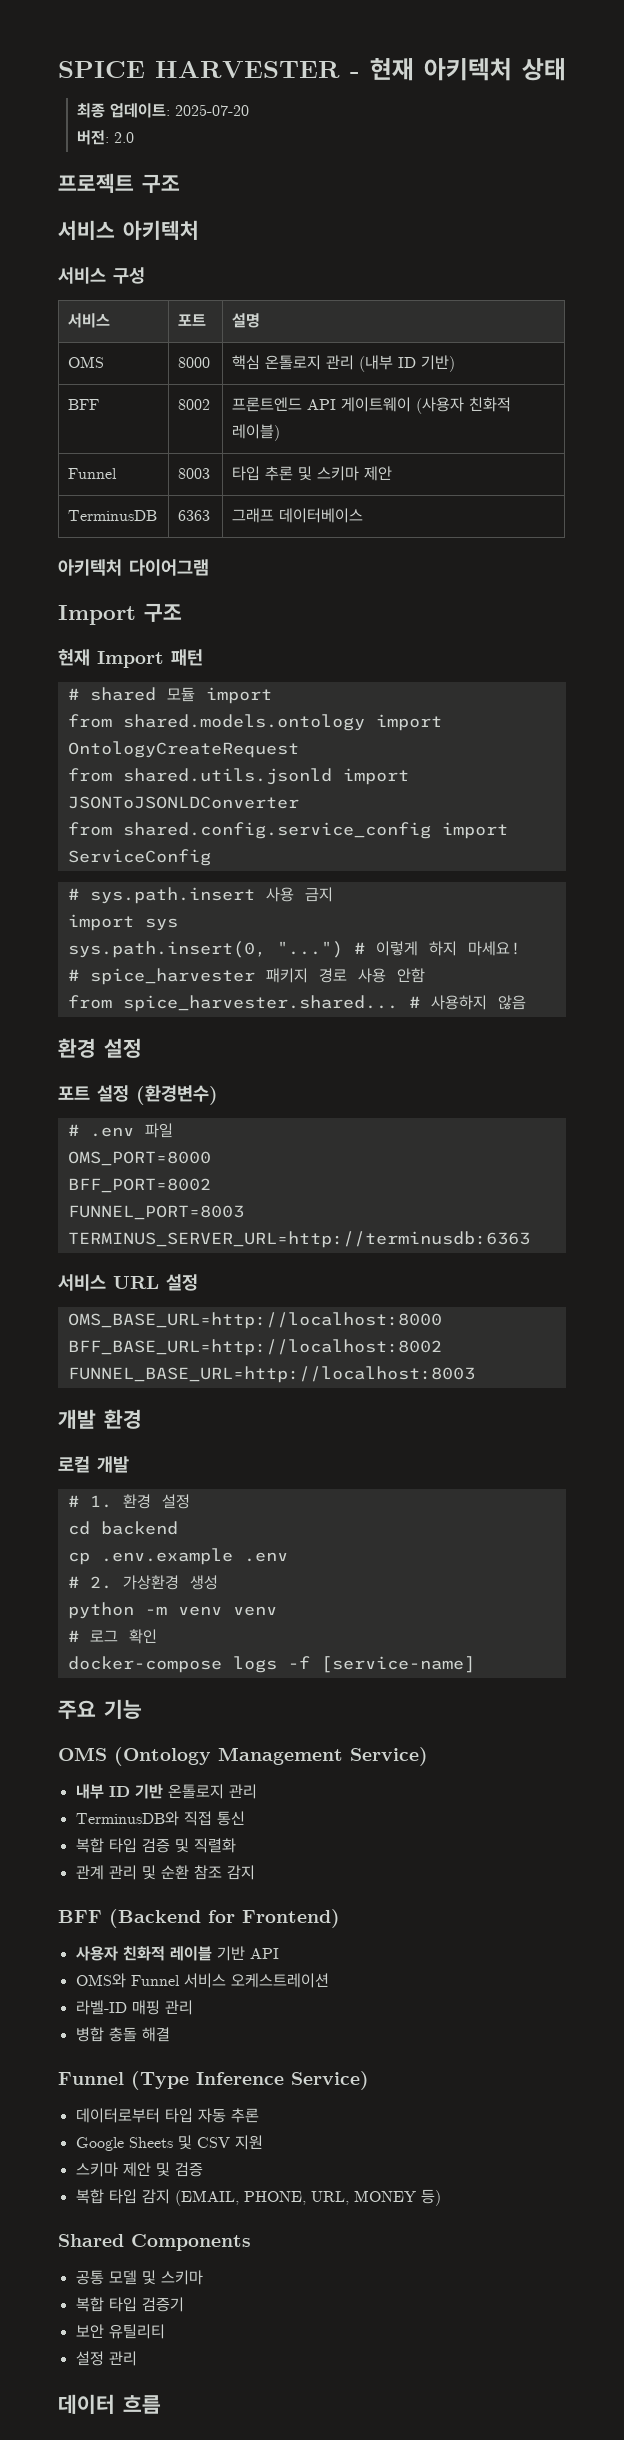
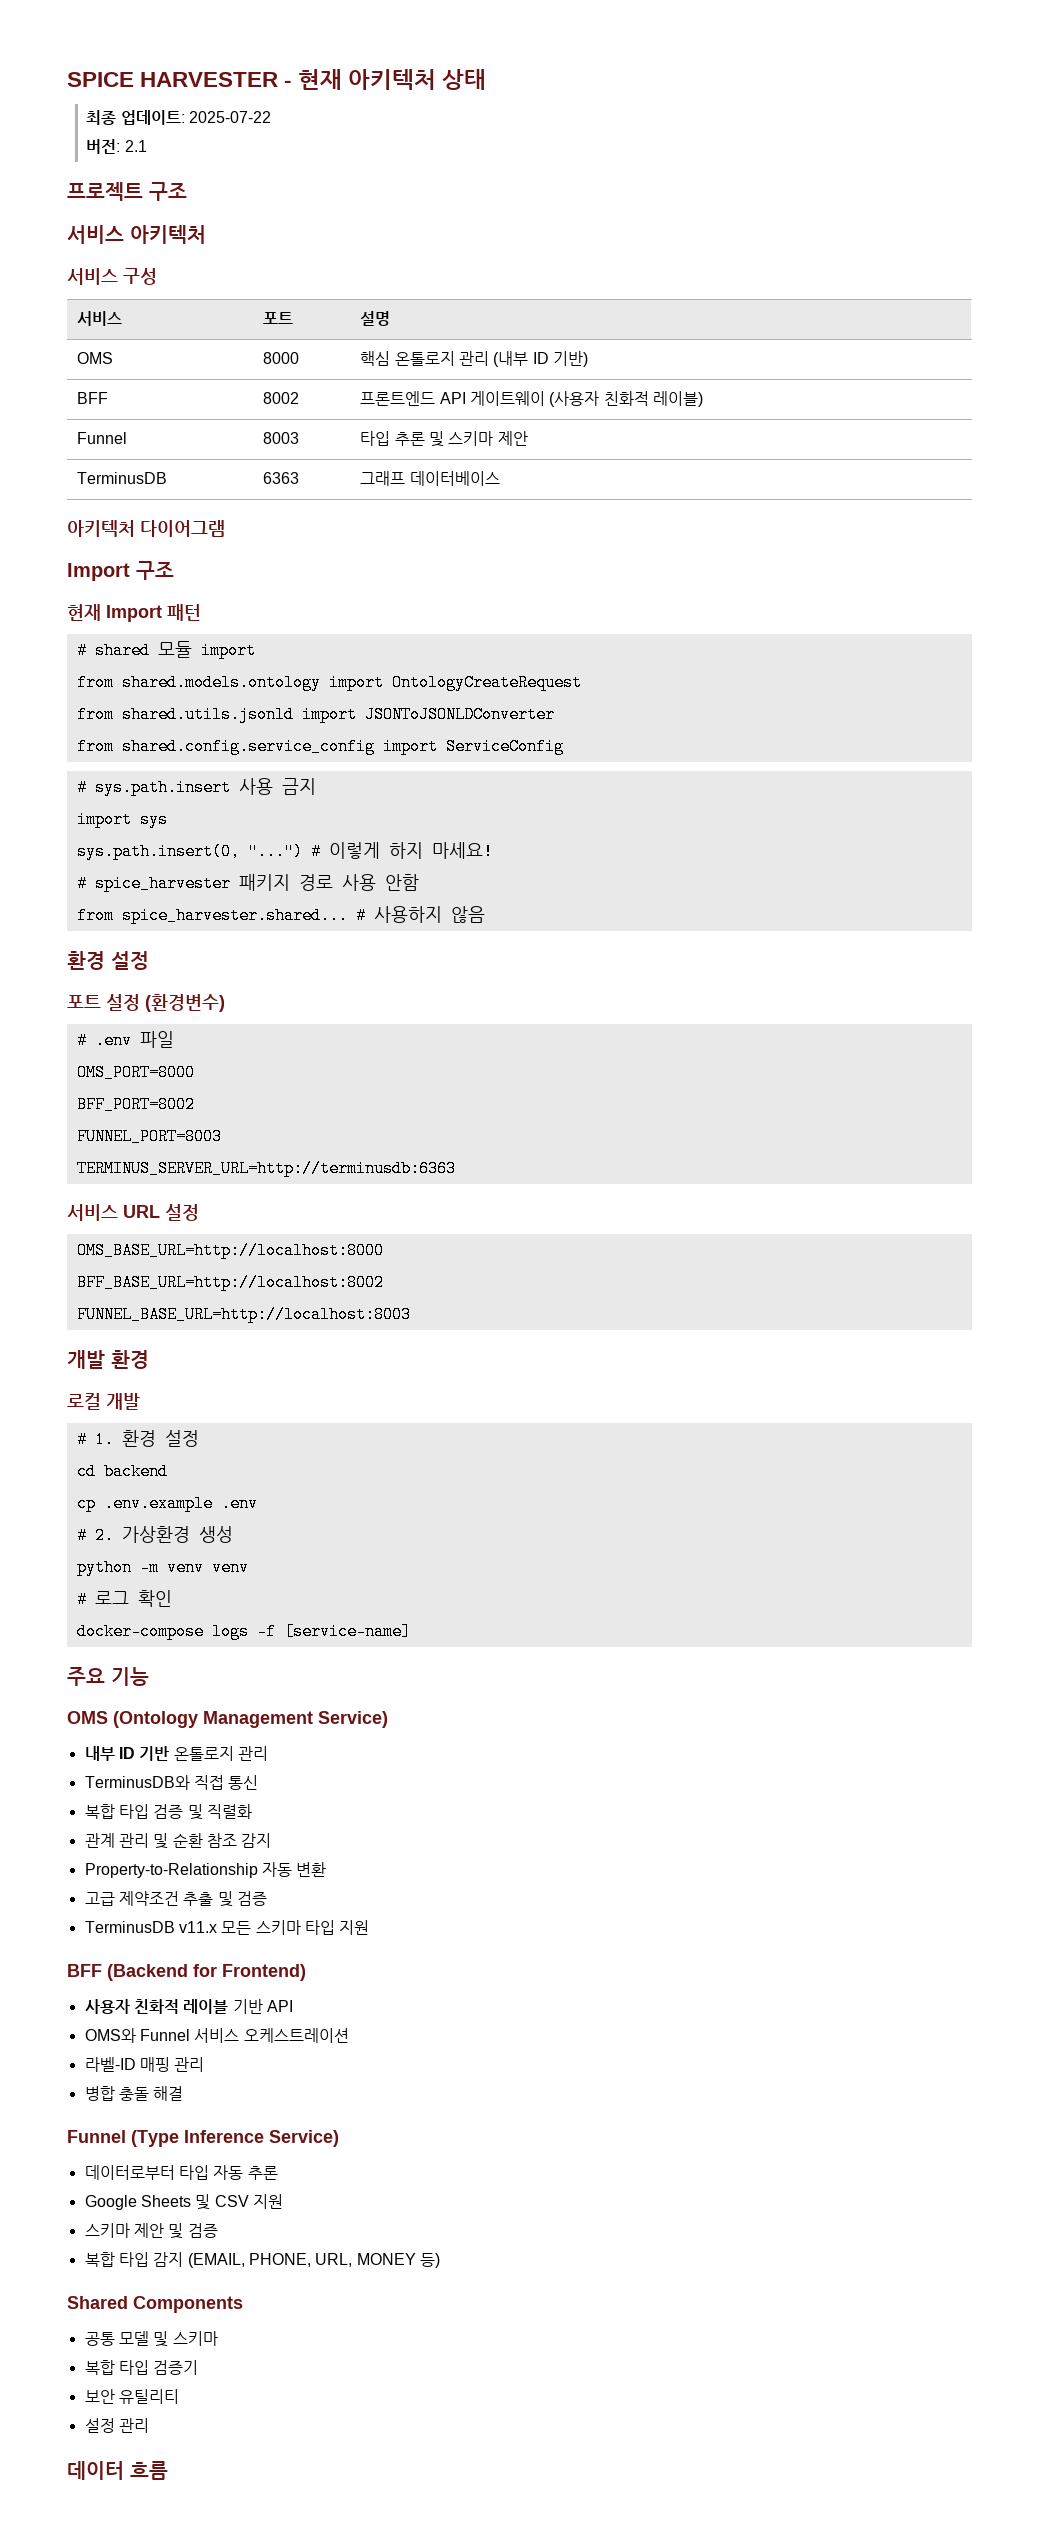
- 최종 업데이트: 2025-07-20
+ 최종 업데이트: 2025-07-22
- 버전: 2.0
+ 버전: 2.1
+ Property-to-Relationship 자동 변환
+ 고급 제약조건 추출 및 검증
+ TerminusDB v11.x 모든 스키마 타입 지원

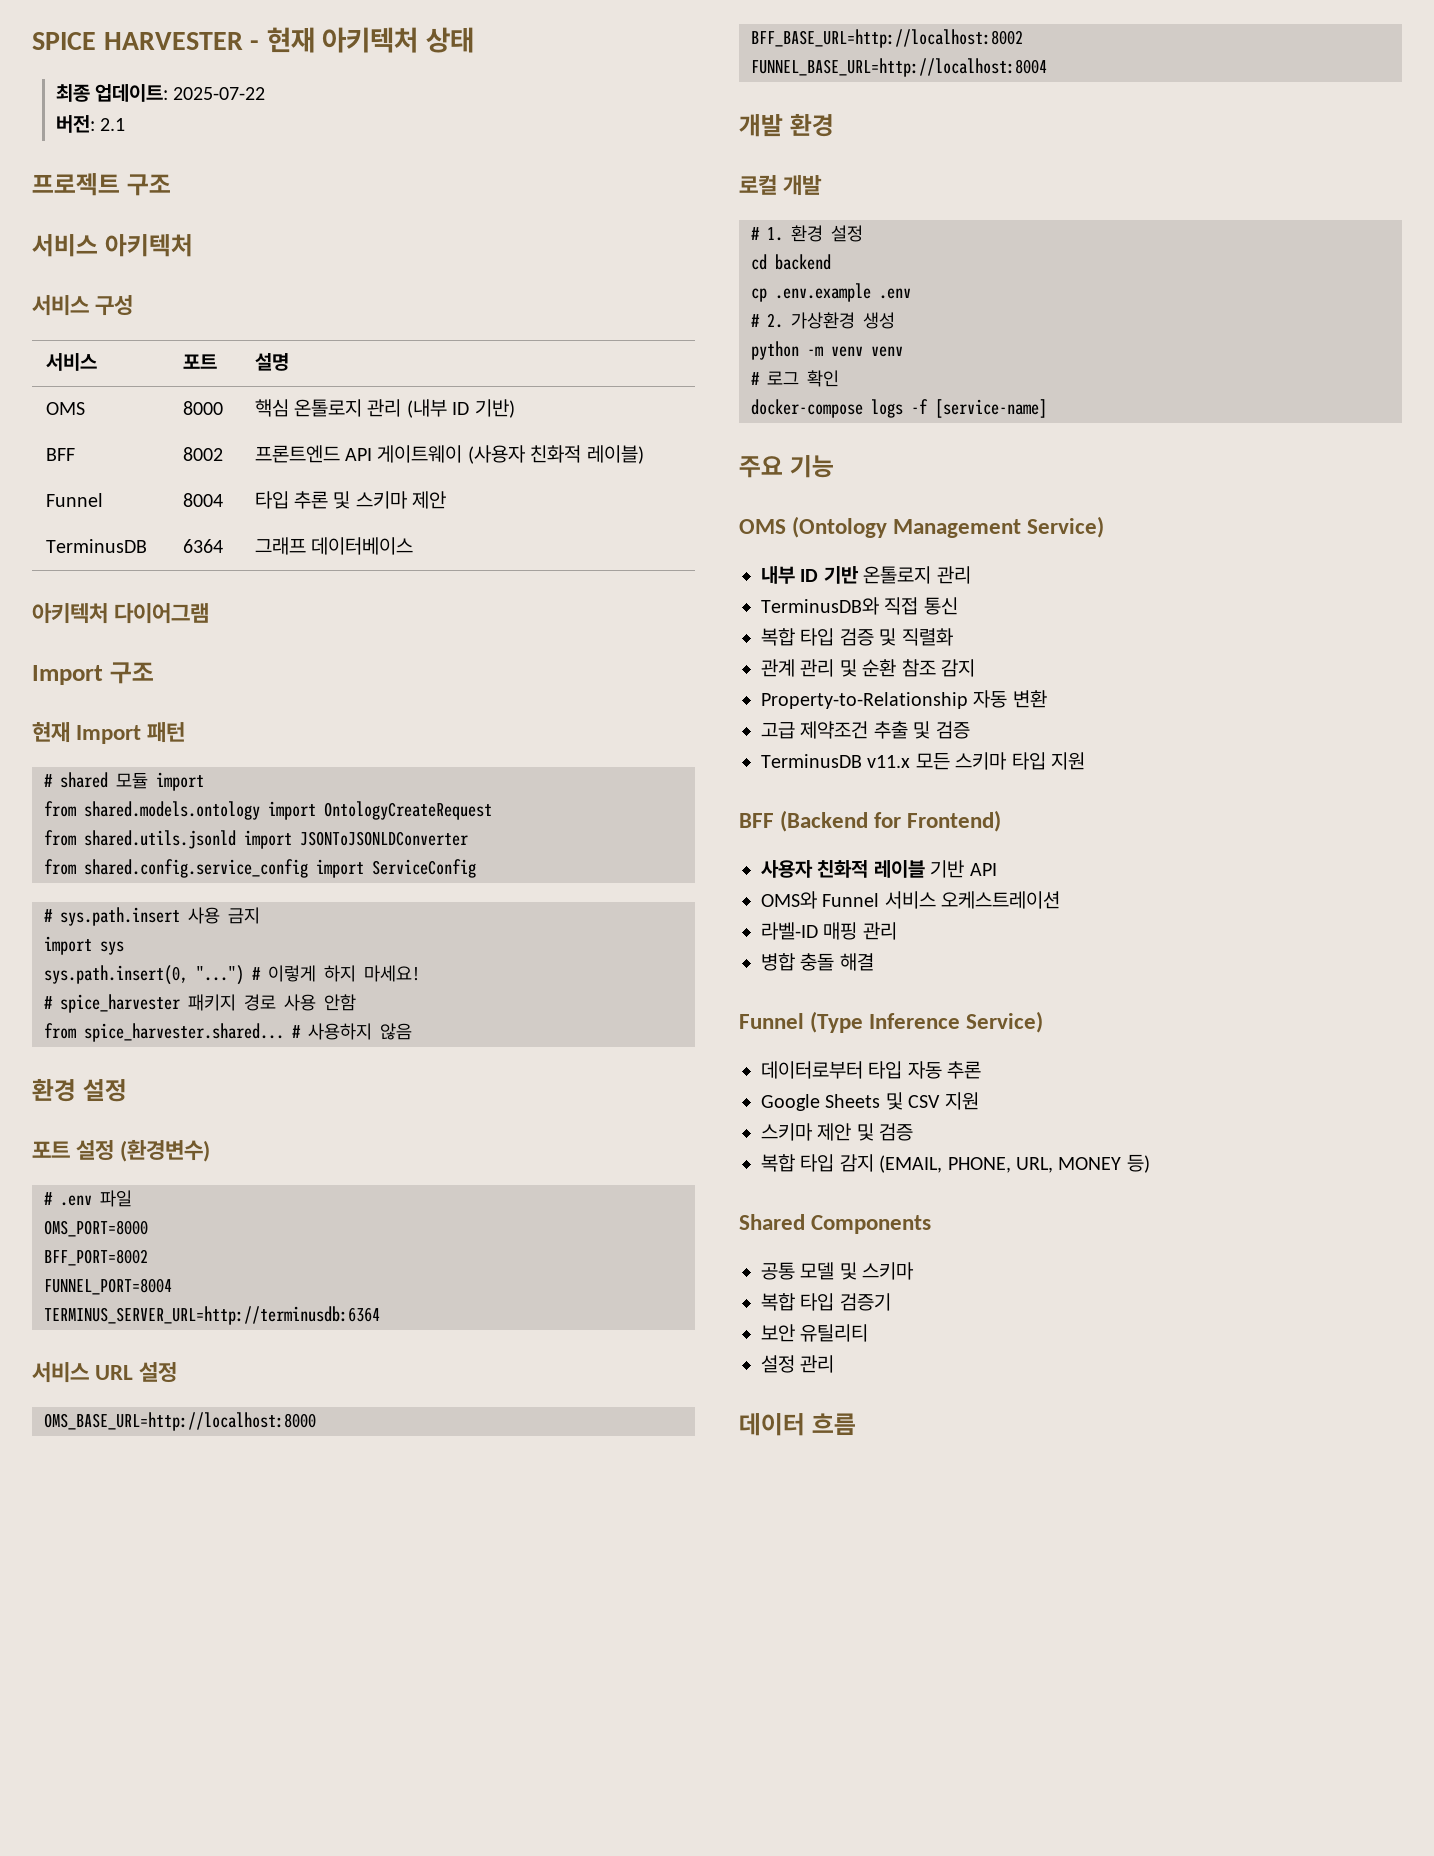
- Funnel | 8003 | 타입 추론 및 스키마 제안
+ Funnel | 8004 | 타입 추론 및 스키마 제안
- TerminusDB | 6363 | 그래프 데이터베이스
+ TerminusDB | 6364 | 그래프 데이터베이스
- FUNNEL_PORT=8003
- TERMINUS_SERVER_URL=http://terminusdb:6363
+ FUNNEL_PORT=8004
+ TERMINUS_SERVER_URL=http://terminusdb:6364
- FUNNEL_BASE_URL=http://localhost:8003
+ FUNNEL_BASE_URL=http://localhost:8004

